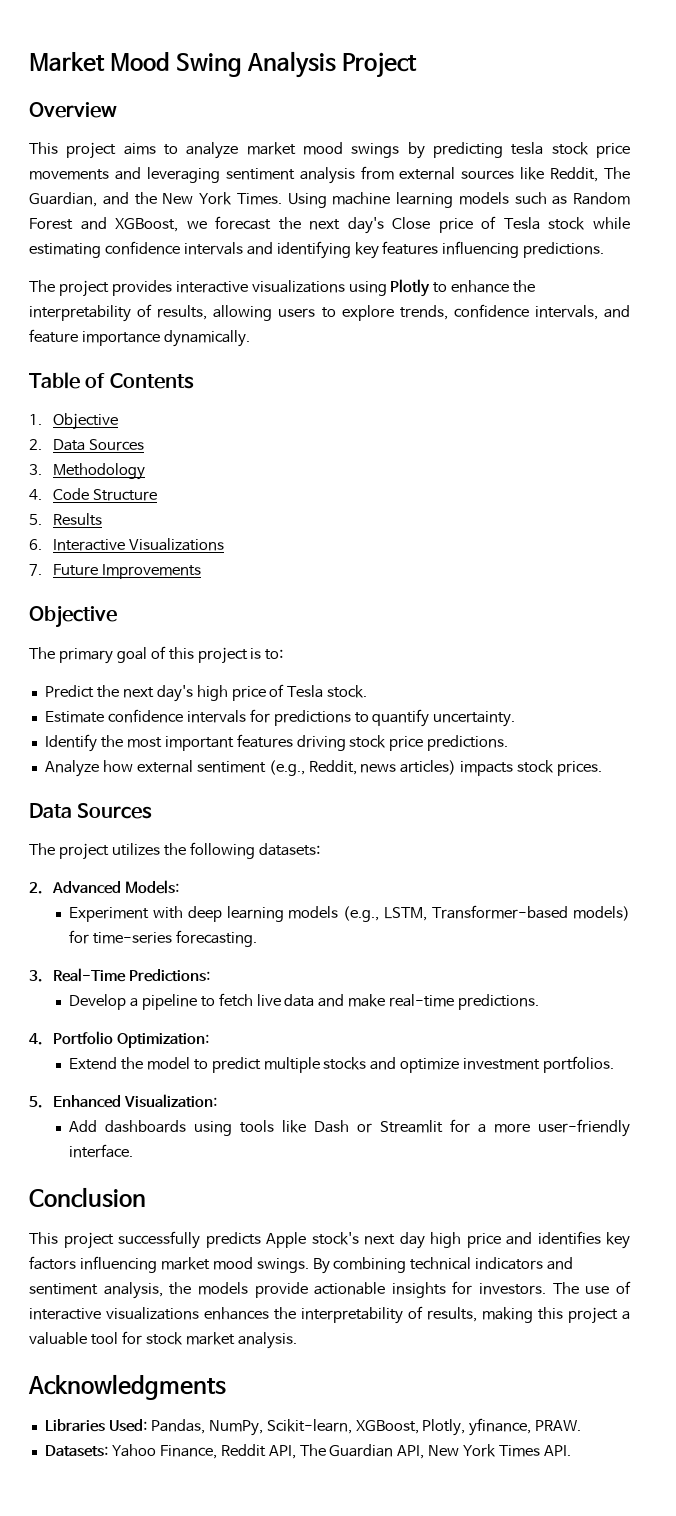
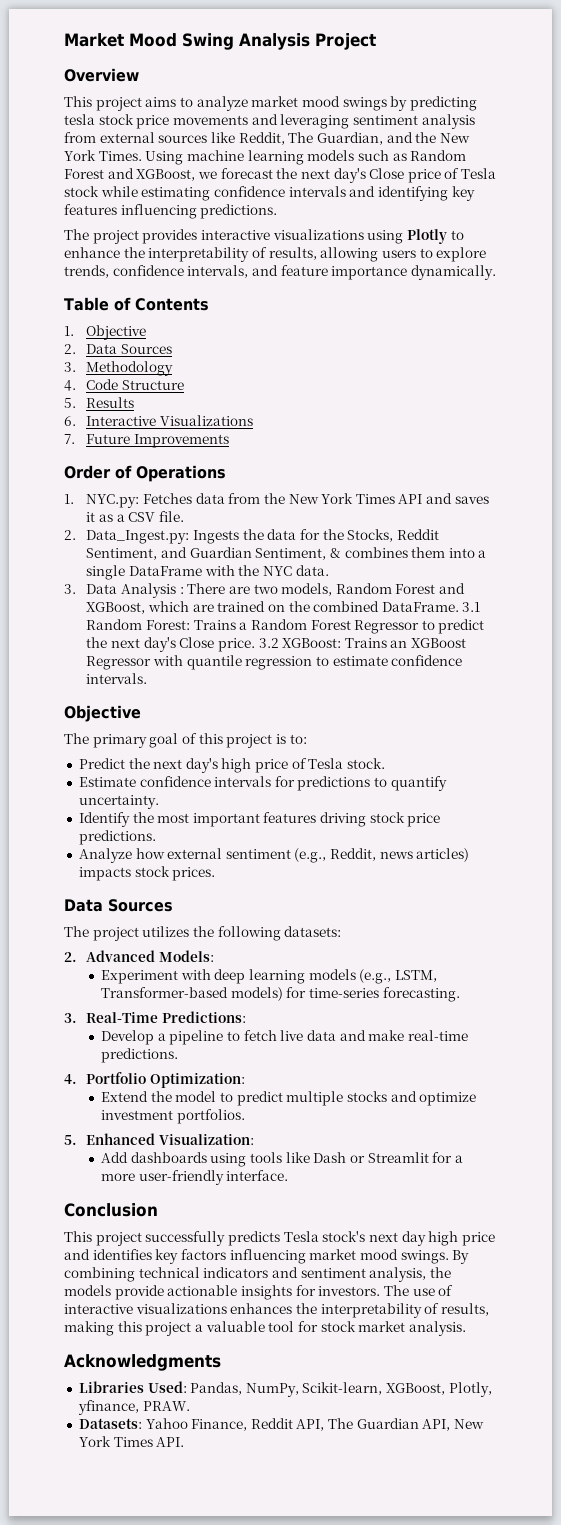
+ Order of Operations
+ 1. NYC.py: Fetches data from the New York Times API and saves it as a CSV file.
+ 2. Data_Ingest.py: Ingests the data for the Stocks, Reddit Sentiment, and Guardian Sentiment, & combines them into a single DataFrame with the NYC data.
+ 3. Data Analysis : There are two models, Random Forest and XGBoost, which are trained on the combined DataFrame. 3.1 Random Forest: Trains a Random Forest Regressor to predict the next day's Close price. 3.2 XGBoost: Trains an XGBoost Regressor with quantile regression to estimate confidence intervals.
- This project successfully predicts Apple stock's next day high price and identifies key factors influencing market mood swings.
+ This project successfully predicts Tesla stock's next day high price and identifies key factors influencing market mood swings.

